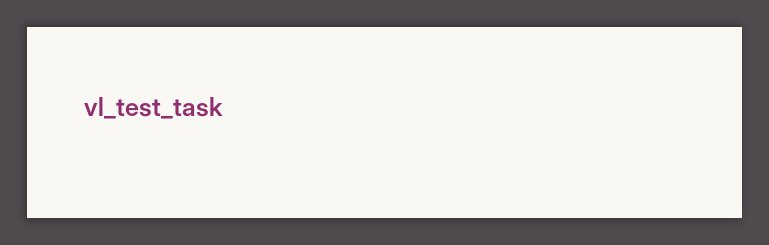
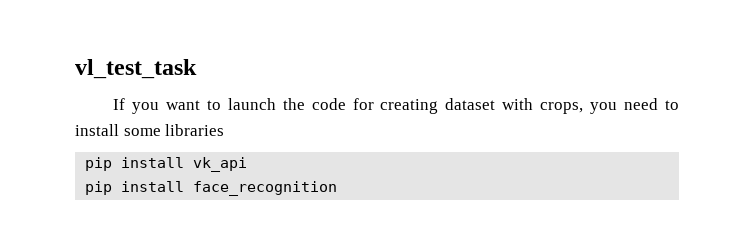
+ If you want to launch the code for creating dataset with crops, you need to install some libraries
+ pip install vk_api
+ pip install face_recognition

